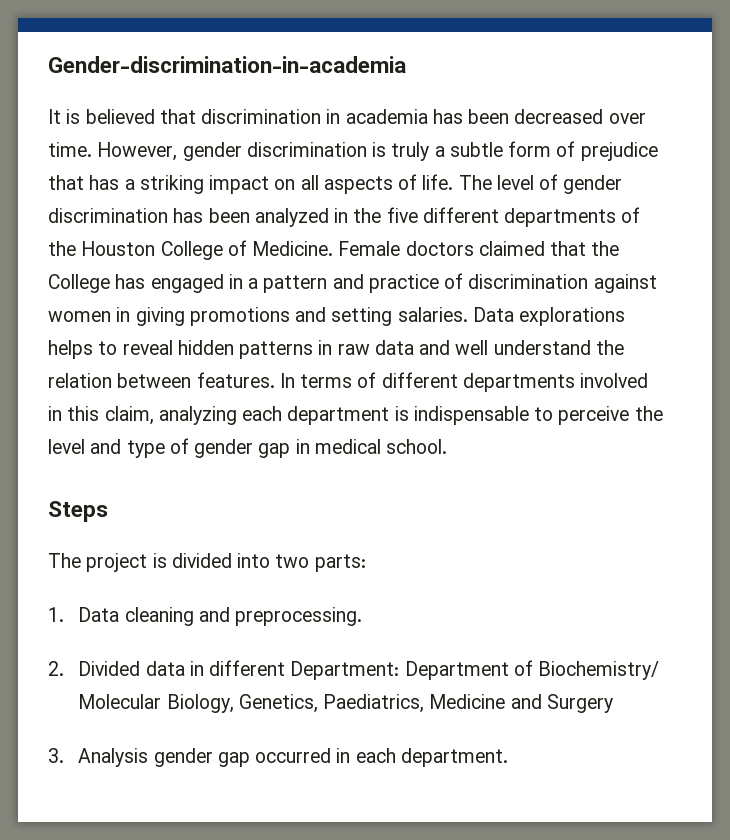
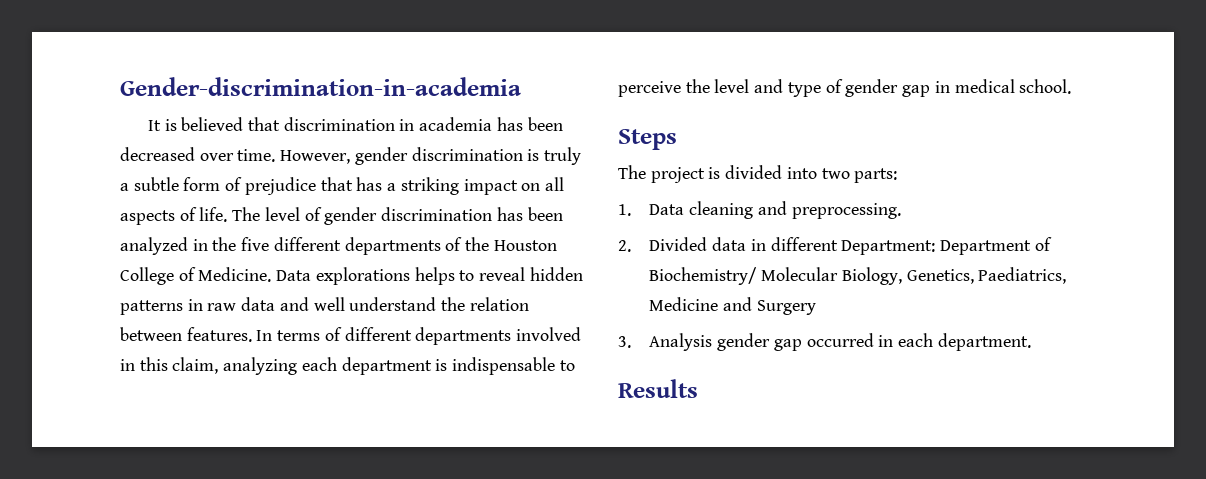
- Female doctors claimed that the College has engaged in a pattern and practice of discrimination against women in giving promotions and setting salaries.
+ Results

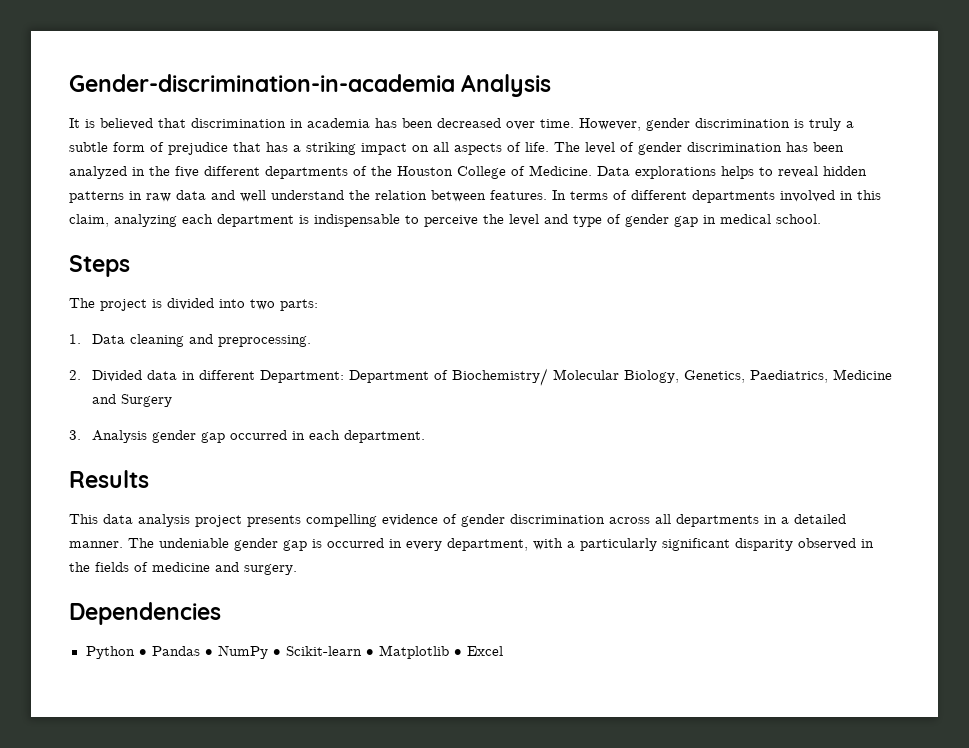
- Gender-discrimination-in-academia
+ Gender-discrimination-in-academia Analysis
+ This data analysis project presents compelling evidence of gender discrimination across all departments in a detailed manner. The undeniable gender gap is occurred in every department, with a particularly significant disparity observed in the fields of medicine and surgery.
+ Dependencies
+ Python • Pandas • NumPy • Scikit-learn • Matplotlib • Excel

